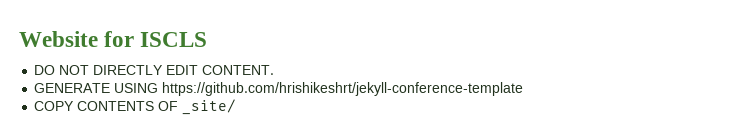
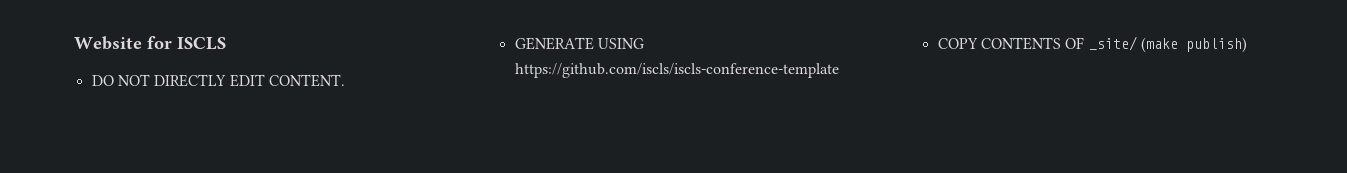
- GENERATE USING https://github.com/hrishikeshrt/jekyll-conference-template
+ GENERATE USING https://github.com/iscls/iscls-conference-template
- COPY CONTENTS OF _site/
+ COPY CONTENTS OF _site/ (make publish)

